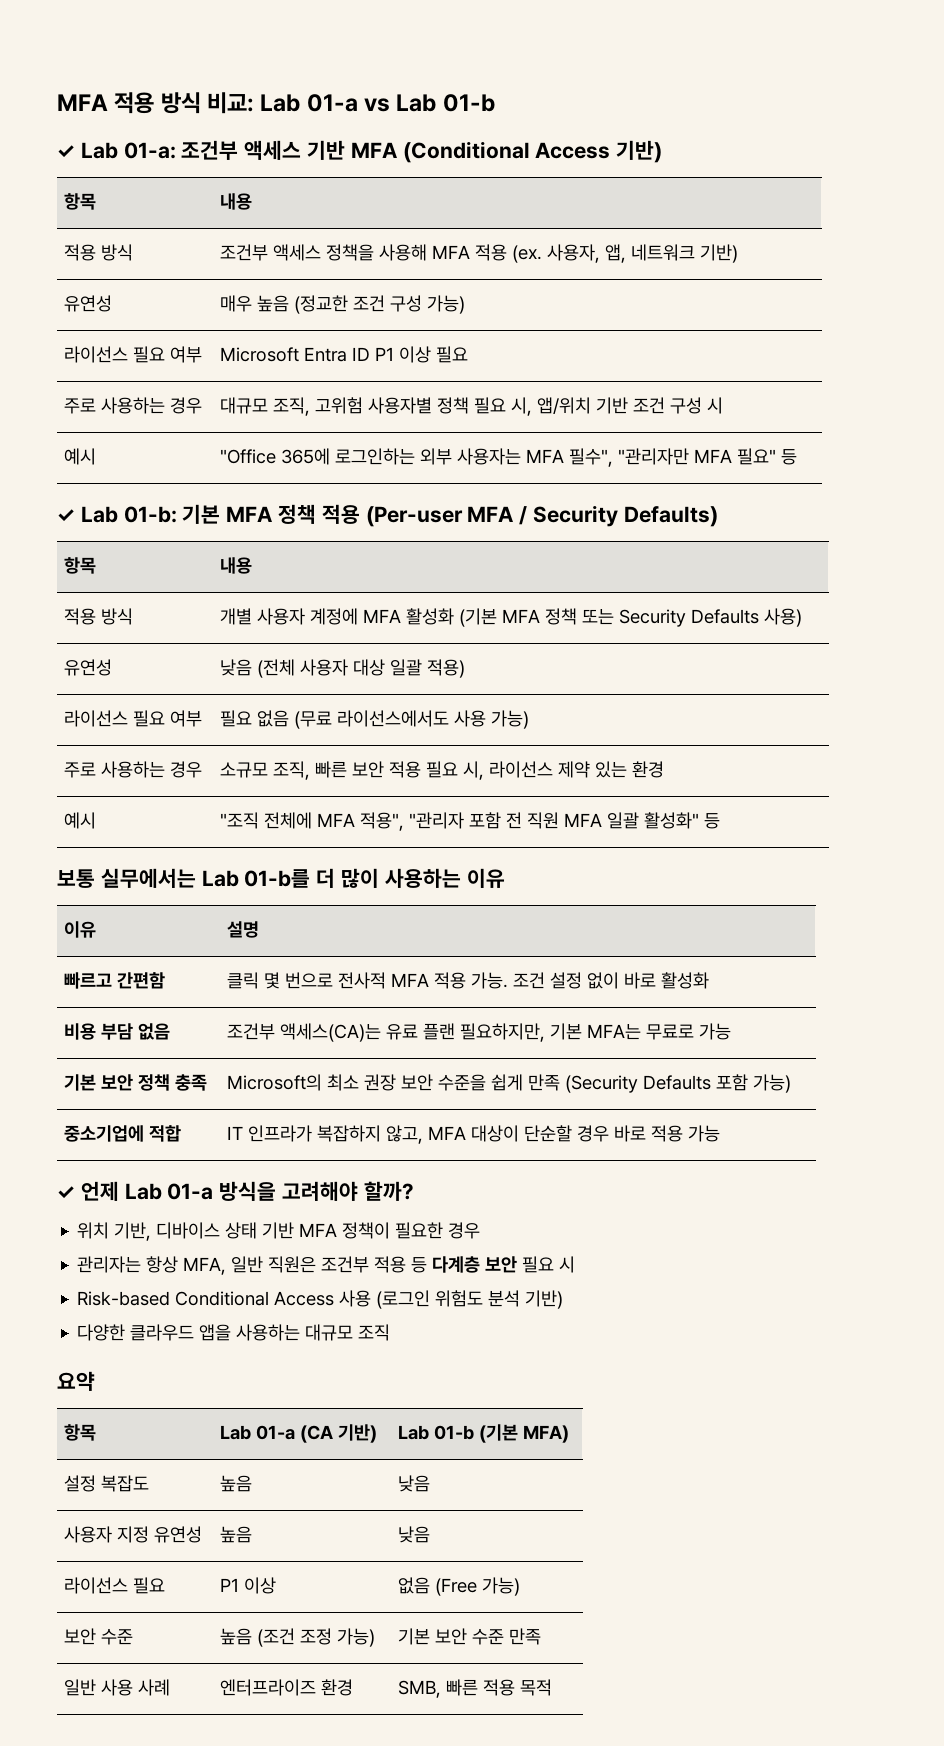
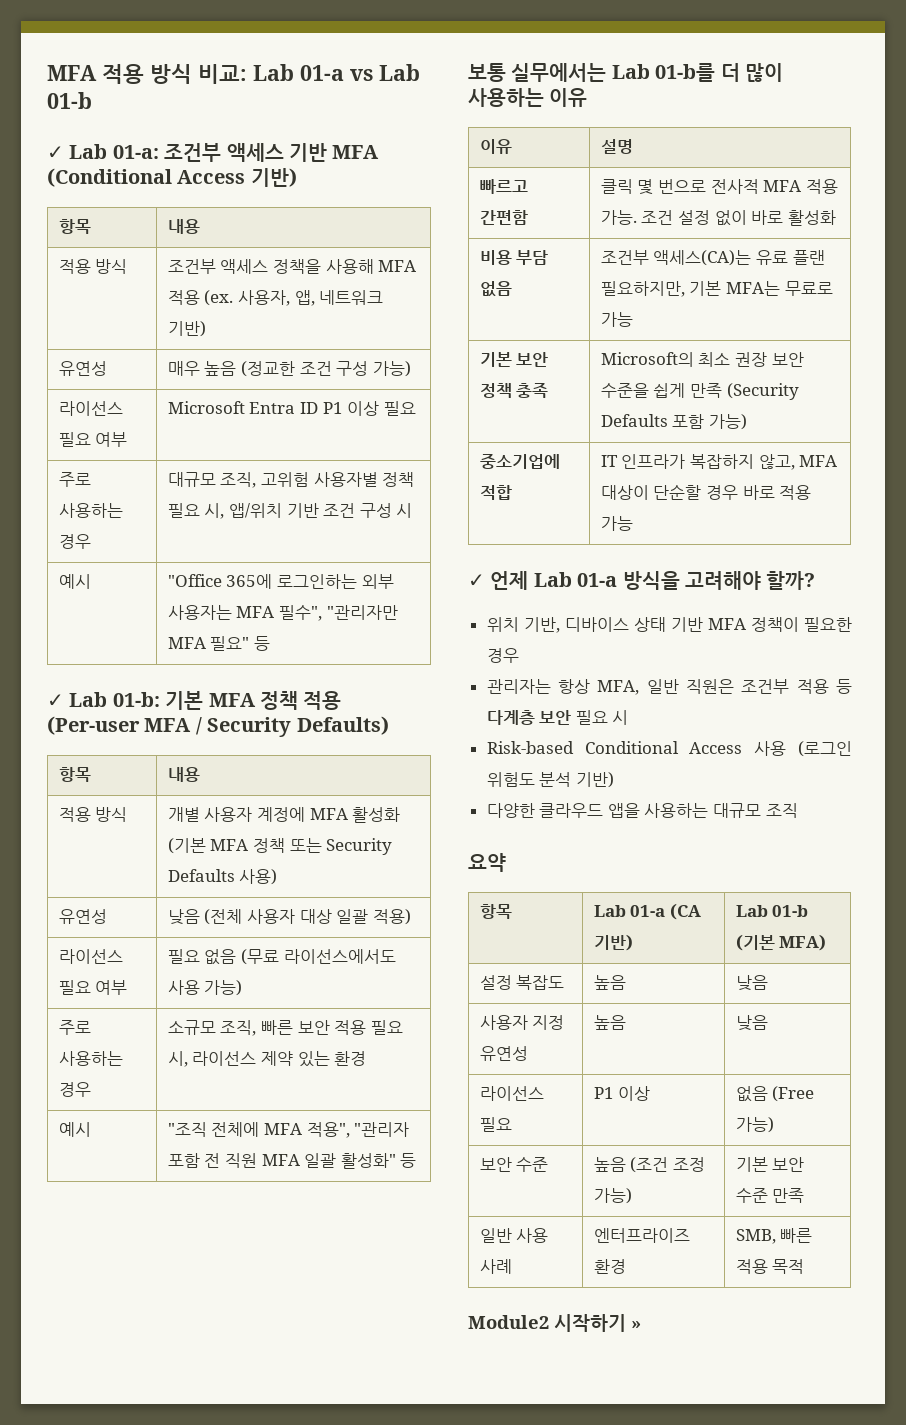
+ Module2 시작하기 »

